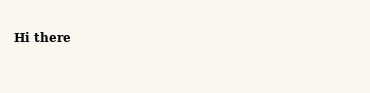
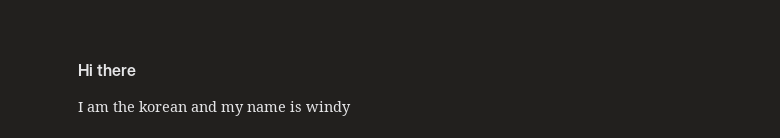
+ I am the korean and my name is windy

